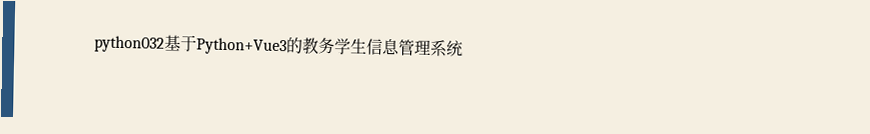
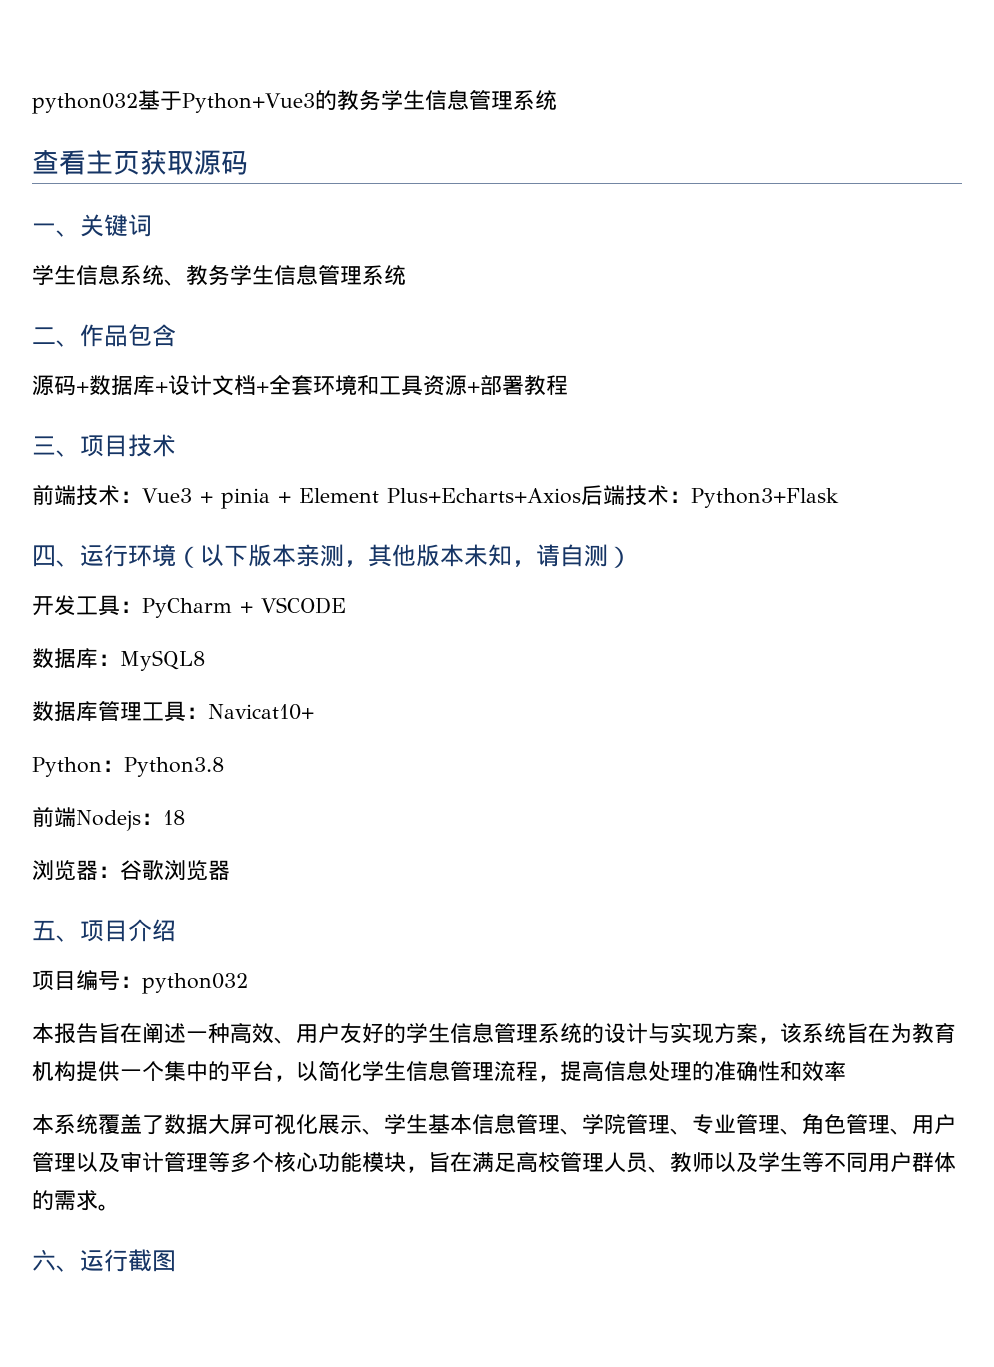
+ 查看主页获取源码
+ 一、关键词
+ 学生信息系统、教务学生信息管理系统
+ 二、作品包含
+ 源码+数据库+设计文档+全套环境和工具资源+部署教程
+ 三、项目技术
+ 前端技术：Vue3 + pinia + Element Plus+Echarts+Axios后端技术：Python3+Flask
+ 四、运行环境（以下版本亲测，其他版本未知，请自测）
+ 开发工具：PyCharm + VSCODE
+ 数据库：MySQL8
+ 数据库管理工具：Navicat10+
+ Python：Python3.8
+ 前端Nodejs：18
+ 浏览器：谷歌浏览器
+ 五、项目介绍
+ 项目编号：python032
+ 本报告旨在阐述一种高效、用户友好的学生信息管理系统的设计与实现方案，该系统旨在为教育机构提供一个集中的平台，以简化学生信息管理流程，提高信息处理的准确性和效率
+ 本系统覆盖了数据大屏可视化展示、学生基本信息管理、学院管理、专业管理、角色管理、用户管理以及审计管理等多个核心功能模块，旨在满足高校管理人员、教师以及学生等不同用户群体的需求。
+ 六、运行截图

